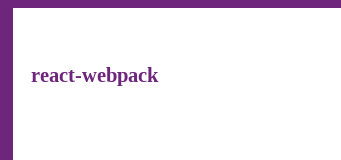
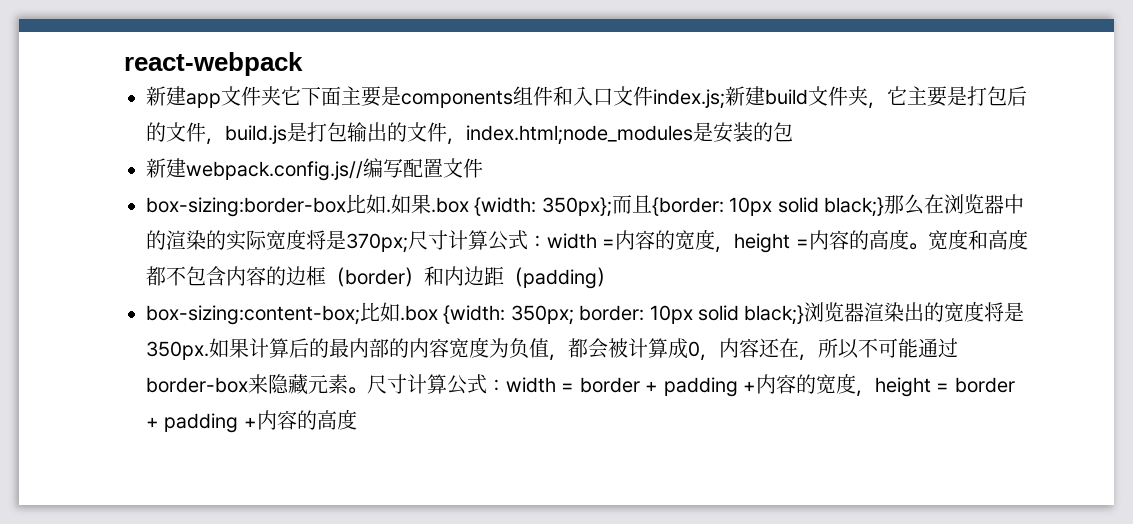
+ 新建app文件夹它下面主要是components组件和入口文件index.js;新建build文件夹，它主要是打包后的文件，build.js是打包输出的文件，index.html;node_modules是安装的包
+ 新建webpack.config.js//编写配置文件
+ box-sizing:border-box比如.如果.box {width: 350px};而且{border: 10px solid black;}那么在浏览器中的渲染的实际宽度将是370px;尺寸计算公式：width =内容的宽度，height =内容的高度。宽度和高度都不包含内容的边框（border）和内边距（padding）
+ box-sizing:content-box;比如.box {width: 350px; border: 10px solid black;}浏览器渲染出的宽度将是350px.如果计算后的最内部的内容宽度为负值，都会被计算成0，内容还在，所以不可能通过border-box来隐藏元素。尺寸计算公式：width = border + padding +内容的宽度，height = border + padding +内容的高度

